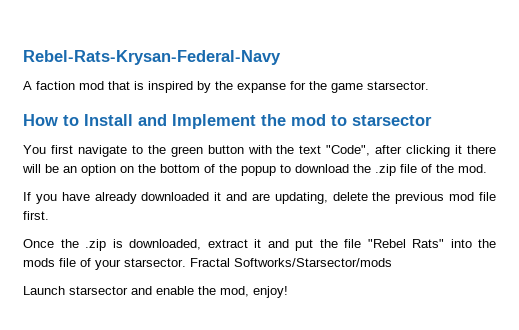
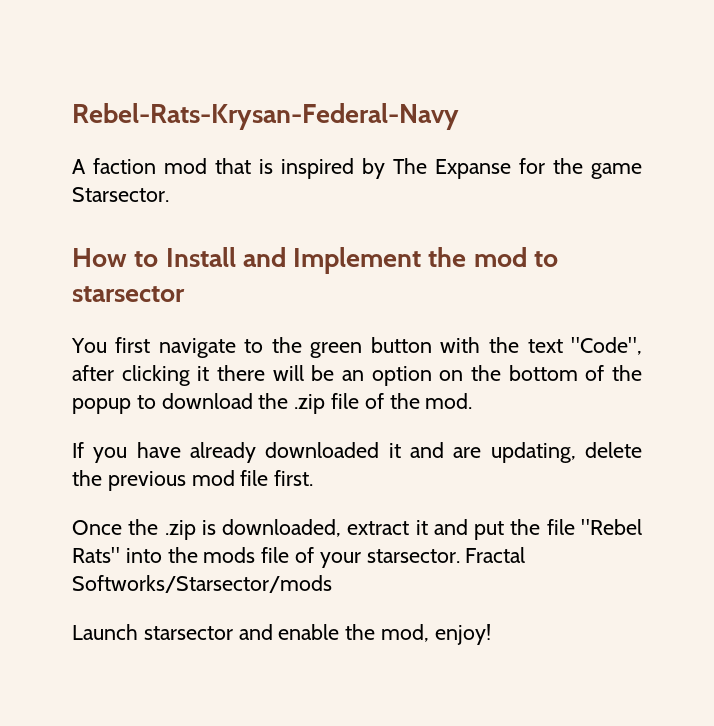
- A faction mod that is inspired by the expanse for the game starsector.
+ A faction mod that is inspired by The Expanse for the game Starsector.

